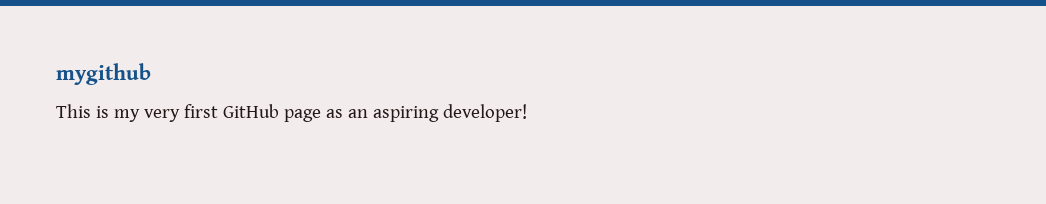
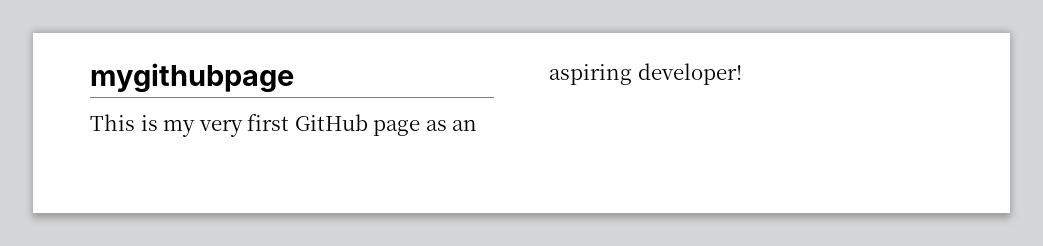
- mygithub
+ mygithubpage

